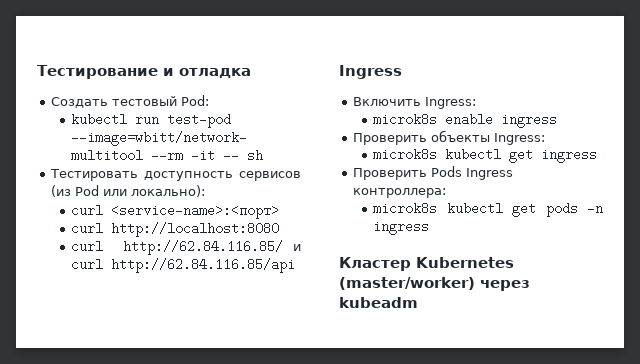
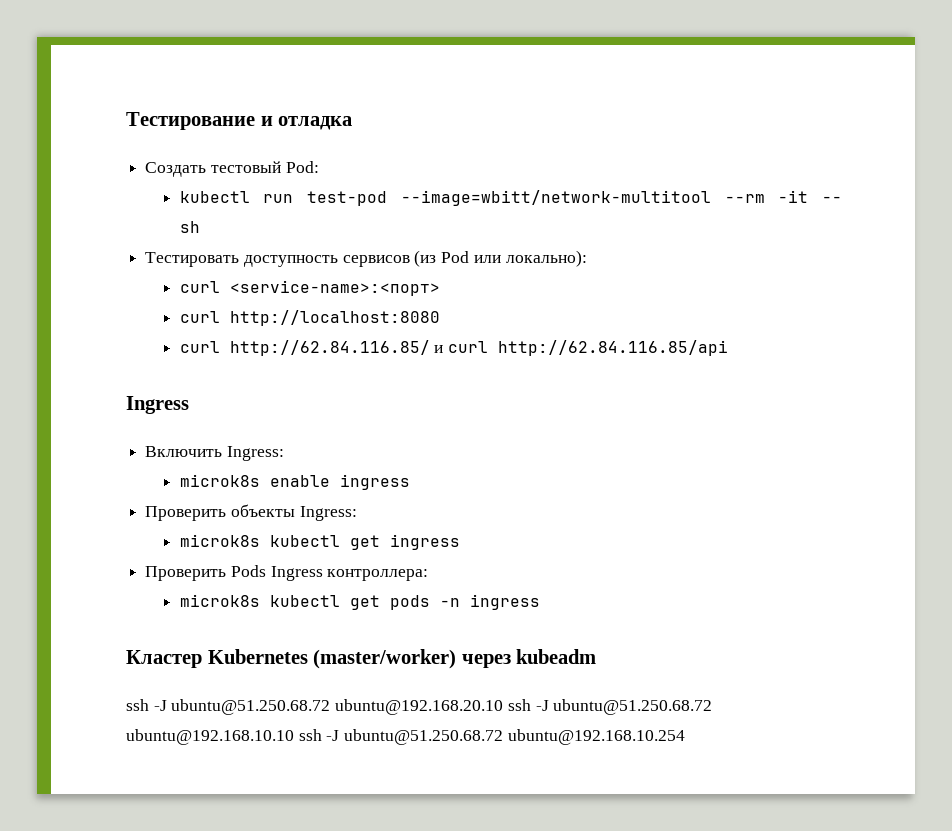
+ ssh -J ubuntu@51.250.68.72 ubuntu@192.168.20.10 ssh -J ubuntu@51.250.68.72 ubuntu@192.168.10.10 ssh -J ubuntu@51.250.68.72 ubuntu@192.168.10.254

